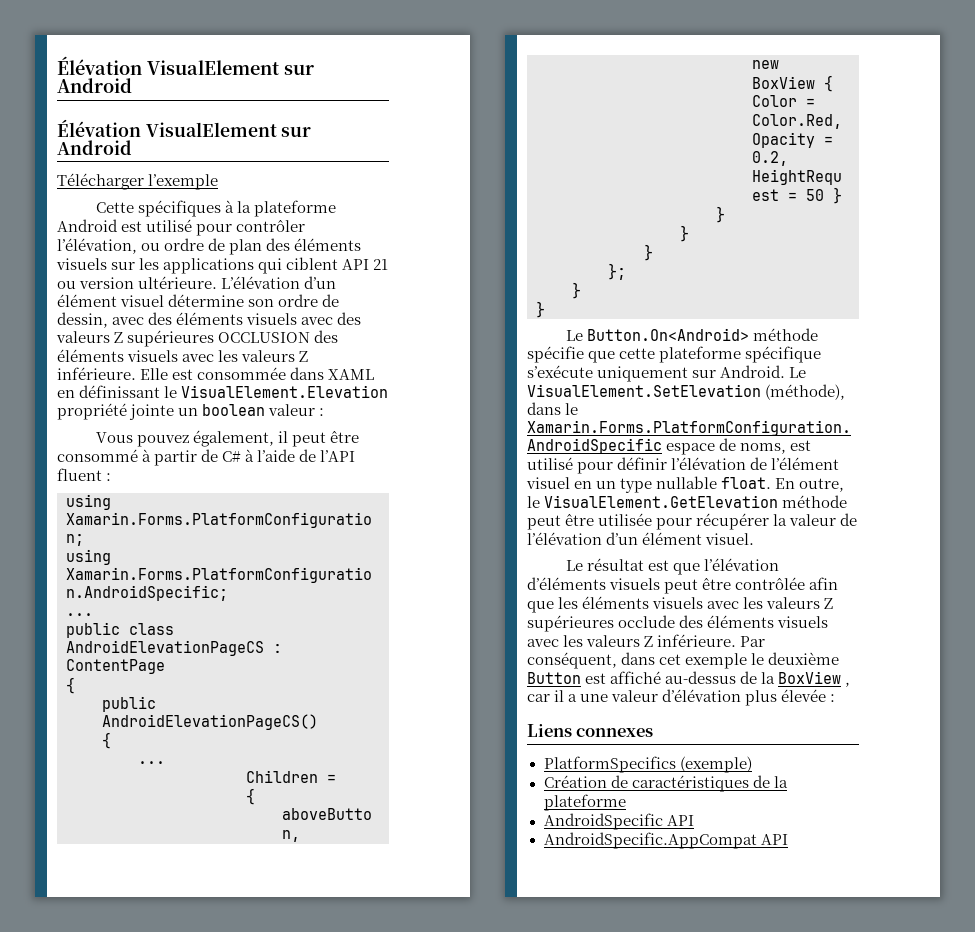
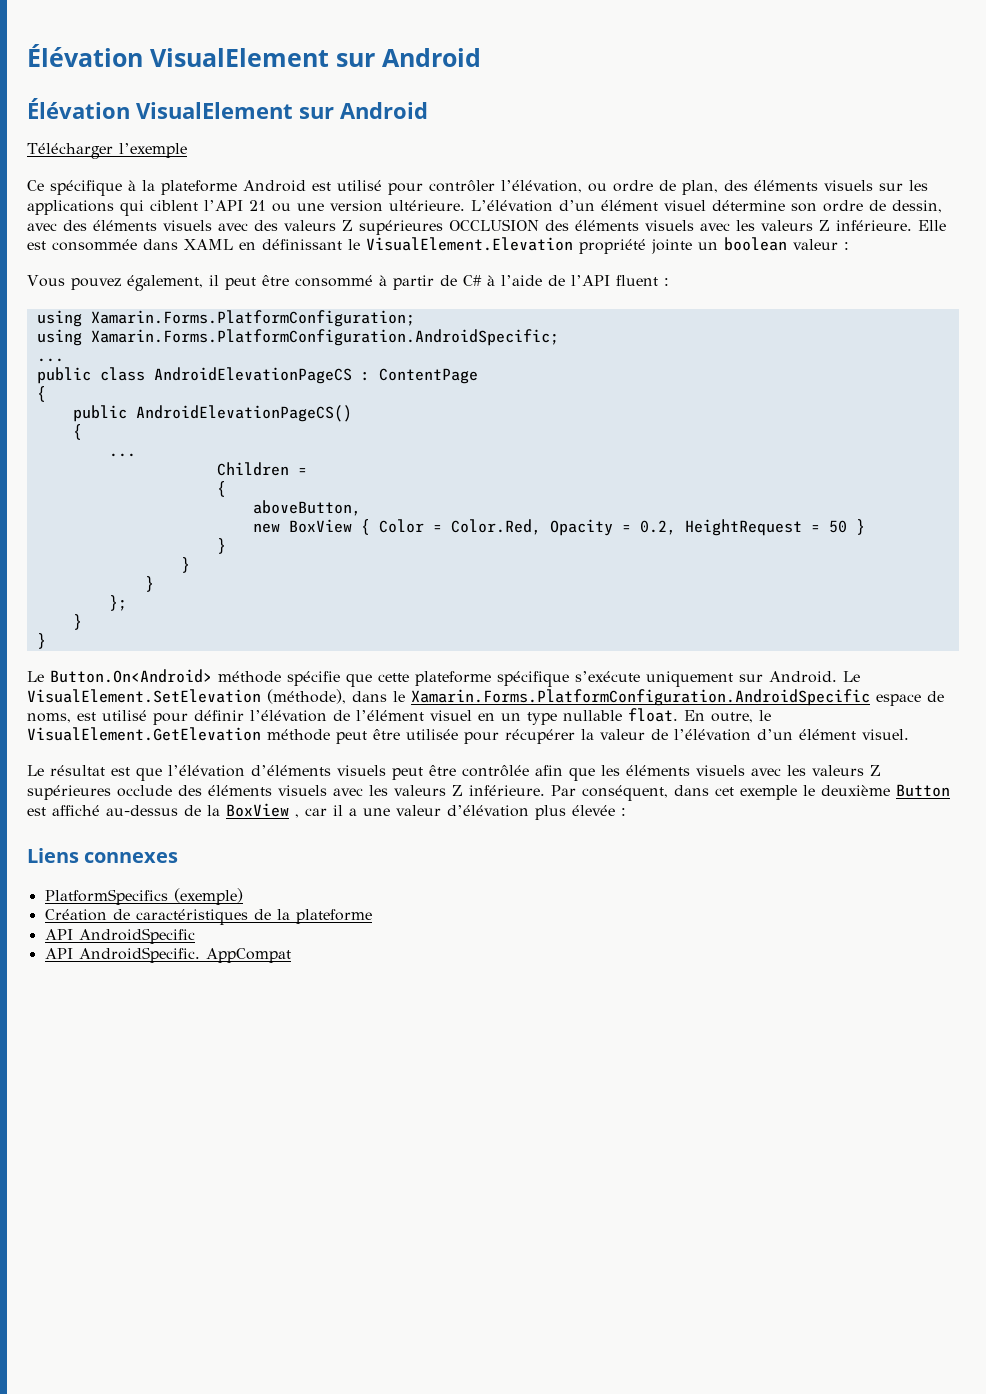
- Cette spécifiques à la plateforme Android est utilisé pour contrôler l’élévation, ou ordre de plan des éléments visuels sur les applications qui ciblent API 21 ou version ultérieure.
+ Ce spécifique à la plateforme Android est utilisé pour contrôler l’élévation, ou ordre de plan, des éléments visuels sur les applications qui ciblent l’API 21 ou une version ultérieure.
- AndroidSpecific API
- AndroidSpecific.AppCompat API
+ API AndroidSpecific
+ API AndroidSpecific. AppCompat

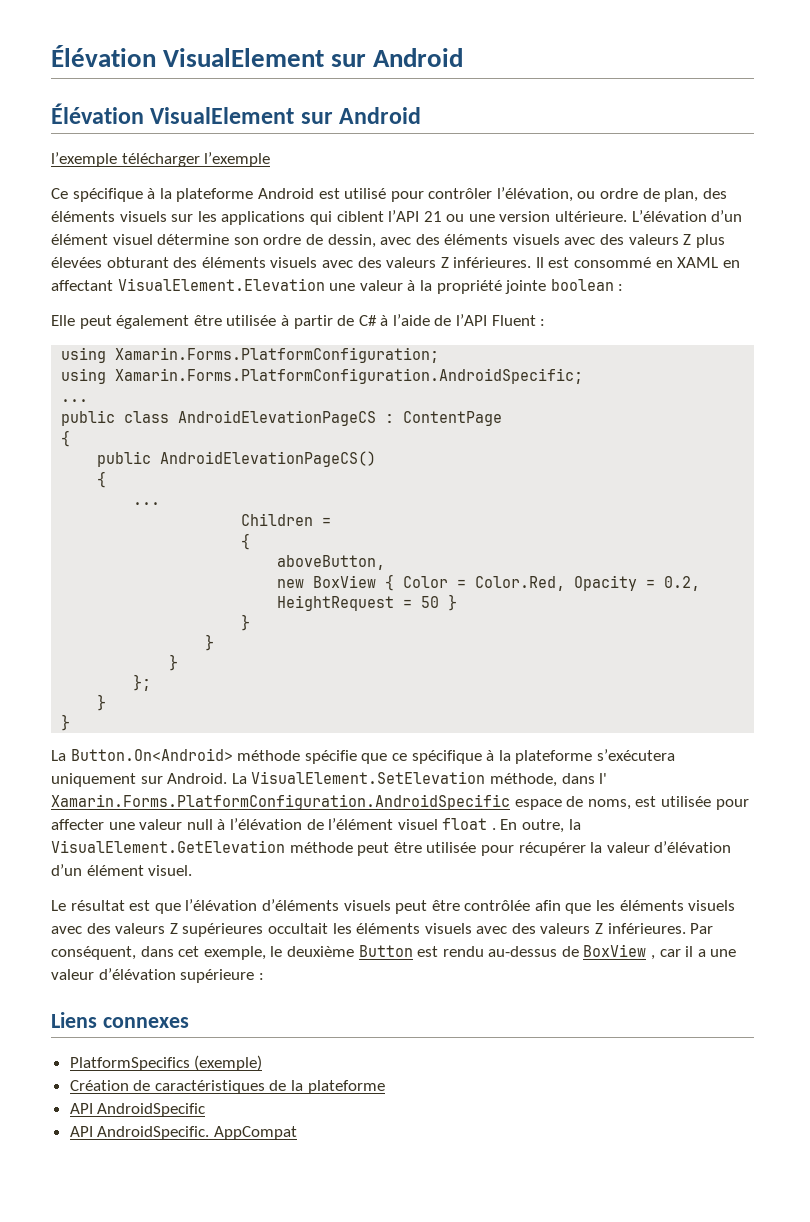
- Télécharger l’exemple
+ l’exemple télécharger l’exemple
- L’élévation d’un élément visuel détermine son ordre de dessin, avec des éléments visuels avec des valeurs Z supérieures OCCLUSION des éléments visuels avec les valeurs Z inférieure. Elle est consommée dans XAML en définissant le VisualElement.Elevation propriété jointe un boolean valeur :
- Vous pouvez également, il peut être consommé à partir de C# à l’aide de l’API fluent :
+ L’élévation d’un élément visuel détermine son ordre de dessin, avec des éléments visuels avec des valeurs Z plus élevées obturant des éléments visuels avec des valeurs Z inférieures. Il est consommé en XAML en affectant VisualElement.Elevation une valeur à la propriété jointe boolean :
+ Elle peut également être utilisée à partir de C# à l’aide de l’API Fluent :
- Le Button.On<Android> méthode spécifie que cette plateforme spécifique s’exécute uniquement sur Android. Le VisualElement.SetElevation (méthode), dans le Xamarin.Forms.PlatformConfiguration.AndroidSpecific espace de noms, est utilisé pour définir l’élévation de l’élément visuel en un type nullable float.
+ La Button.On<Android> méthode spécifie que ce spécifique à la plateforme s’exécutera uniquement sur Android. La VisualElement.SetElevation méthode, dans l' Xamarin.Forms.PlatformConfiguration.AndroidSpecific espace de noms, est utilisée pour affecter une valeur null à l’élévation de l’élément visuel float .
- En outre, le VisualElement.GetElevation méthode peut être utilisée pour récupérer la valeur de l’élévation d’un élément visuel.
+ En outre, la VisualElement.GetElevation méthode peut être utilisée pour récupérer la valeur d’élévation d’un élément visuel.
- Le résultat est que l’élévation d’éléments visuels peut être contrôlée afin que les éléments visuels avec les valeurs Z supérieures occlude des éléments visuels avec les valeurs Z inférieure.
+ Le résultat est que l’élévation d’éléments visuels peut être contrôlée afin que les éléments visuels avec des valeurs Z supérieures occultait les éléments visuels avec des valeurs Z inférieures.
- Par conséquent, dans cet exemple le deuxième Button est affiché au-dessus de la BoxView , car il a une valeur d’élévation plus élevée :
+ Par conséquent, dans cet exemple, le deuxième Button est rendu au-dessus de BoxView , car il a une valeur d’élévation supérieure :

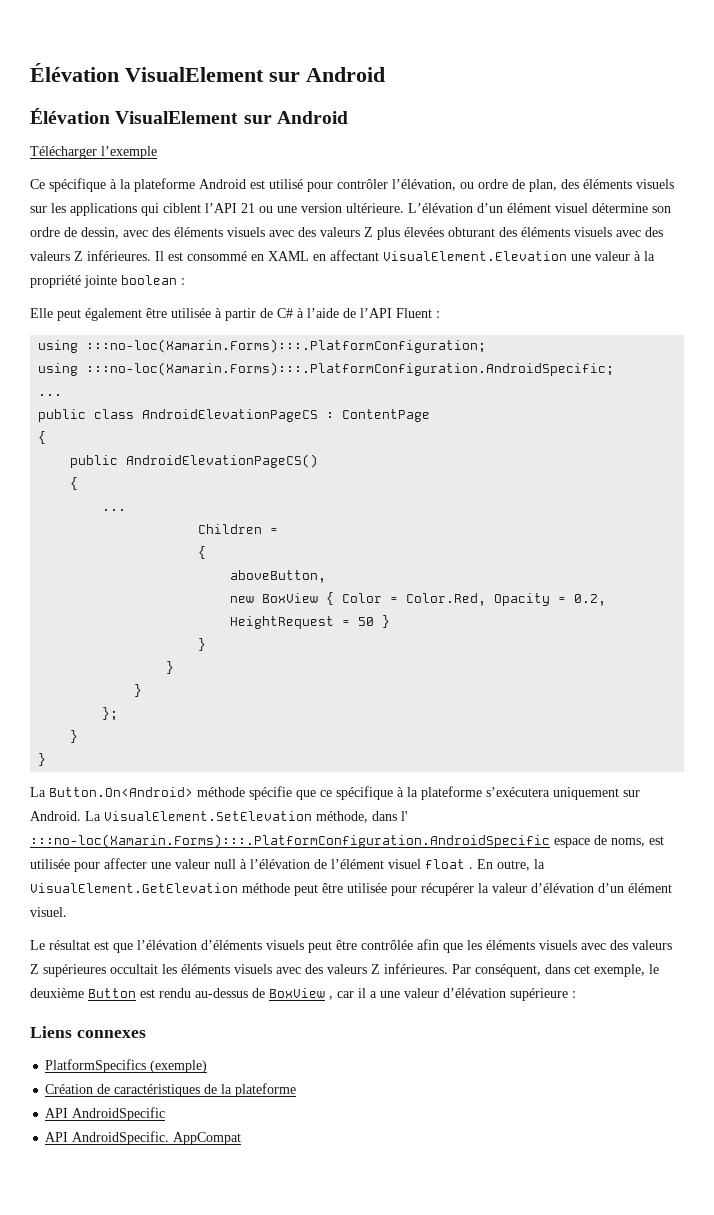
- l’exemple télécharger l’exemple
+ Télécharger l’exemple
- using Xamarin.Forms.PlatformConfiguration;
- using Xamarin.Forms.PlatformConfiguration.AndroidSpecific;
+ using :::no-loc(Xamarin.Forms):::.PlatformConfiguration;
+ using :::no-loc(Xamarin.Forms):::.PlatformConfiguration.AndroidSpecific;
- La VisualElement.SetElevation méthode, dans l' Xamarin.Forms.PlatformConfiguration.AndroidSpecific espace de noms, est utilisée pour affecter une valeur null à l’élévation de l’élément visuel float .
+ La VisualElement.SetElevation méthode, dans l' :::no-loc(Xamarin.Forms):::.PlatformConfiguration.AndroidSpecific espace de noms, est utilisée pour affecter une valeur null à l’élévation de l’élément visuel float .

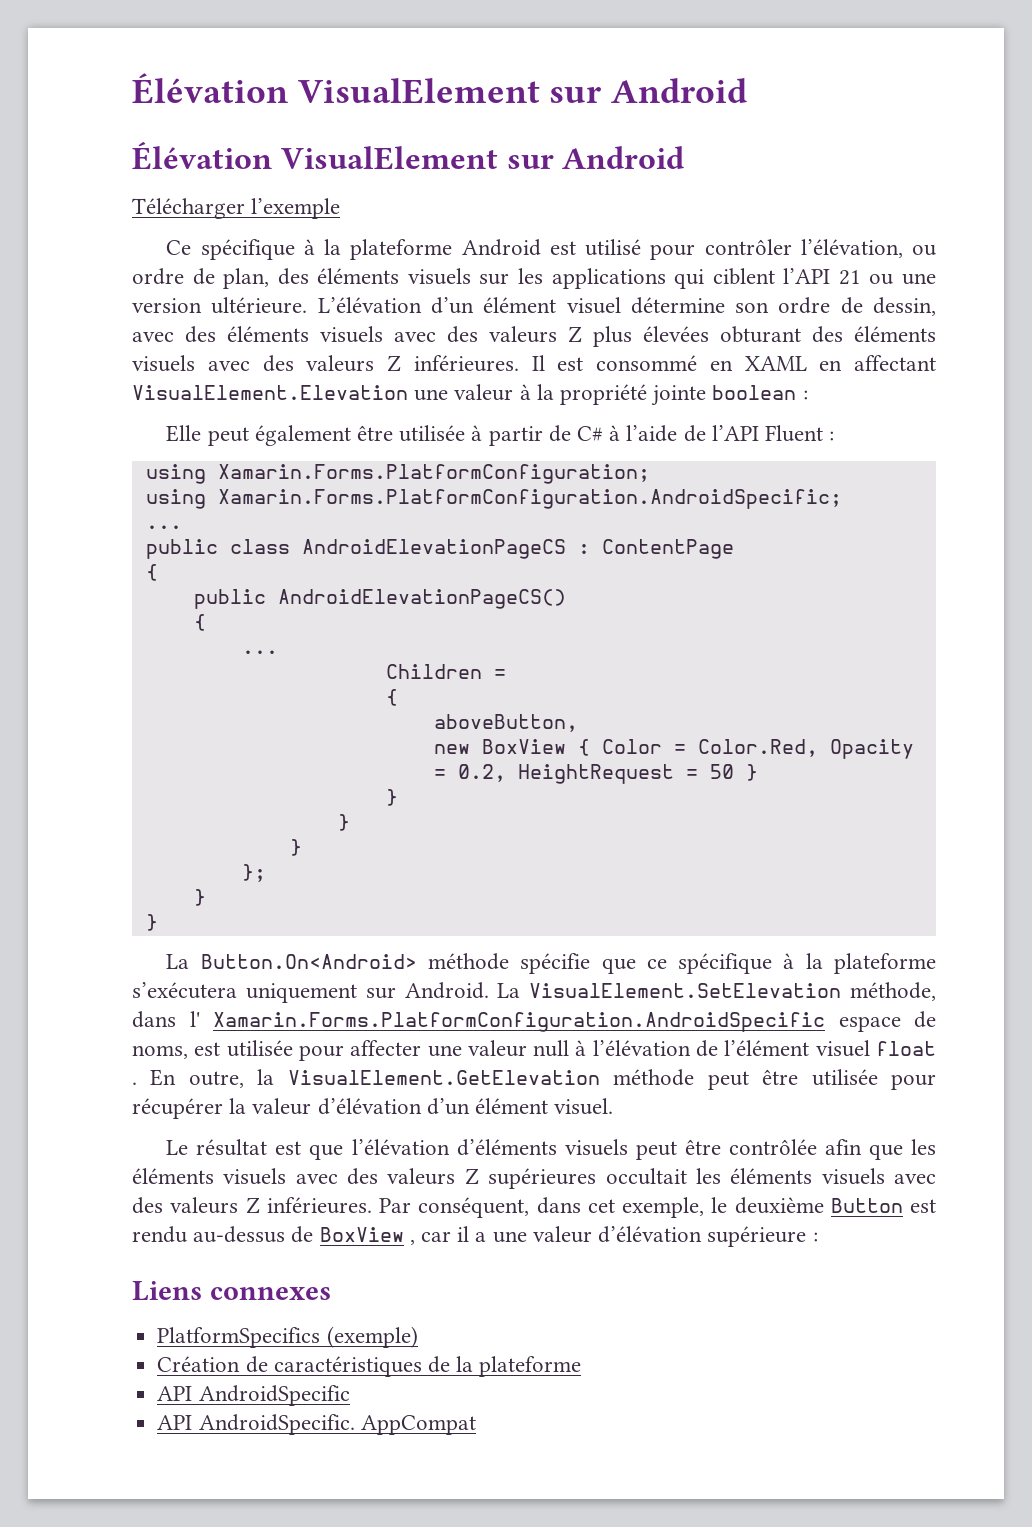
- using :::no-loc(Xamarin.Forms):::.PlatformConfiguration;
- using :::no-loc(Xamarin.Forms):::.PlatformConfiguration.AndroidSpecific;
+ using Xamarin.Forms.PlatformConfiguration;
+ using Xamarin.Forms.PlatformConfiguration.AndroidSpecific;
- La VisualElement.SetElevation méthode, dans l' :::no-loc(Xamarin.Forms):::.PlatformConfiguration.AndroidSpecific espace de noms, est utilisée pour affecter une valeur null à l’élévation de l’élément visuel float .
+ La VisualElement.SetElevation méthode, dans l' Xamarin.Forms.PlatformConfiguration.AndroidSpecific espace de noms, est utilisée pour affecter une valeur null à l’élévation de l’élément visuel float .

